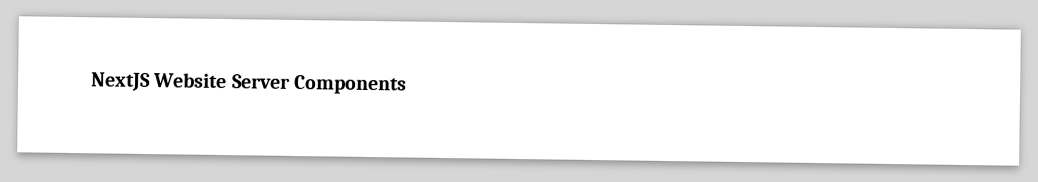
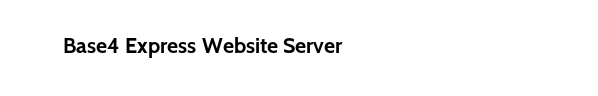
- NextJS Website Server Components
+ Base4 Express Website Server

